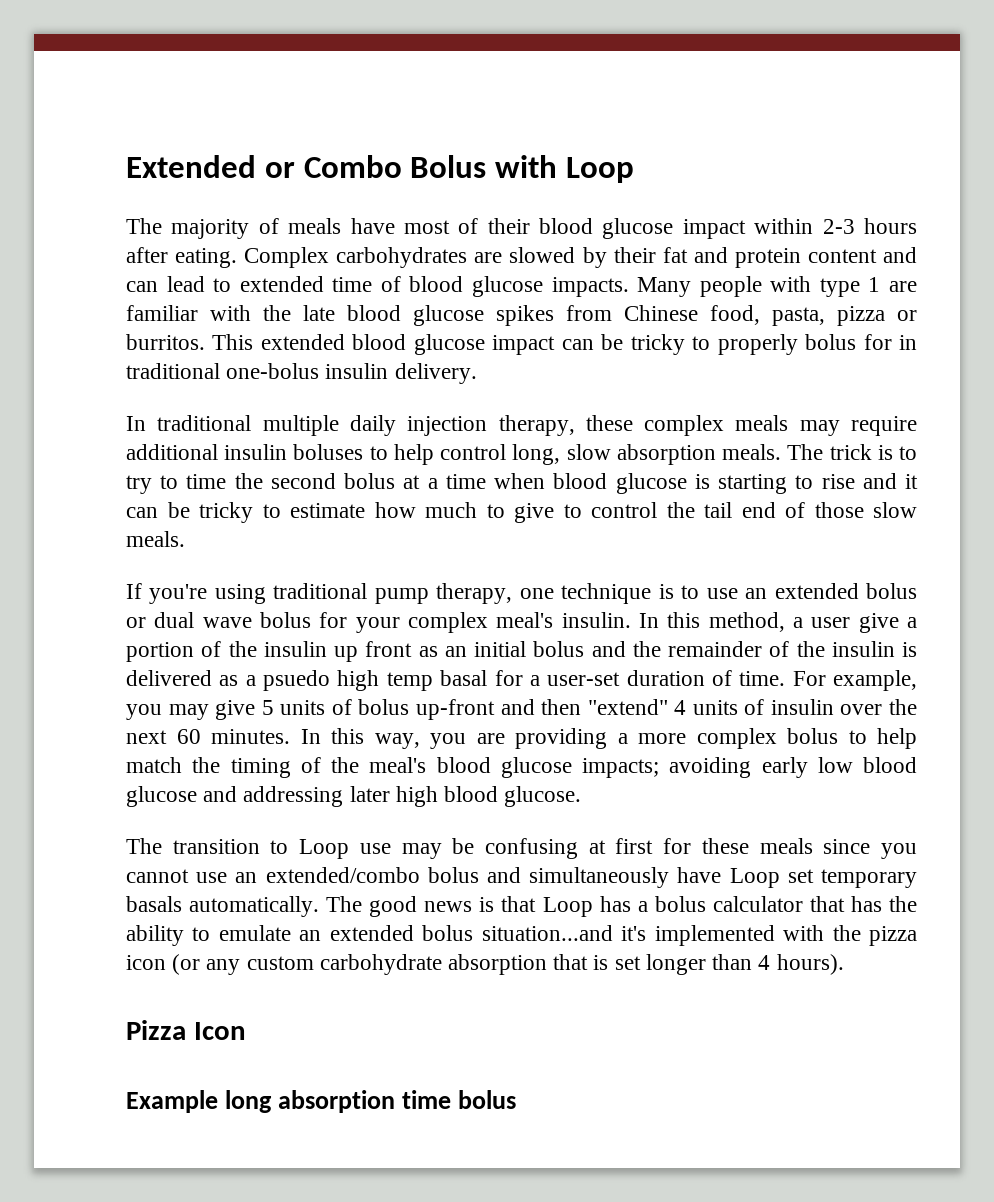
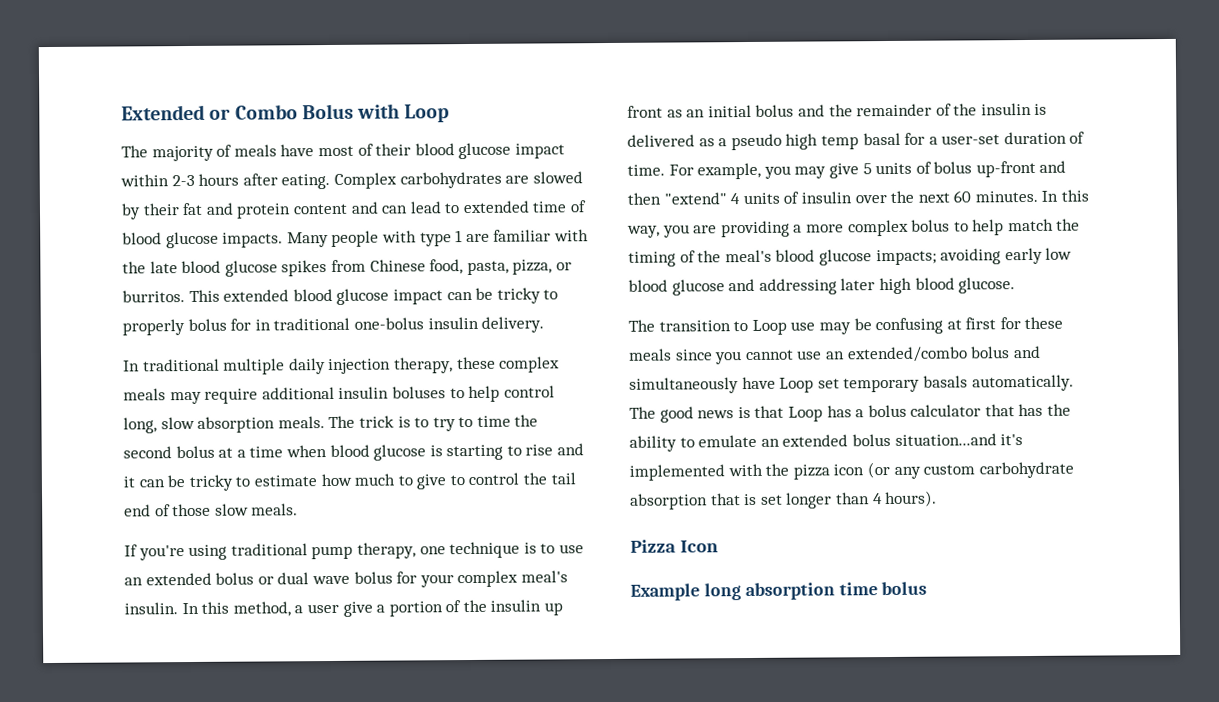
- Many people with type 1 are familiar with the late blood glucose spikes from Chinese food, pasta, pizza or burritos.
+ Many people with type 1 are familiar with the late blood glucose spikes from Chinese food, pasta, pizza, or burritos.
- In this method, a user give a portion of the insulin up front as an initial bolus and the remainder of the insulin is delivered as a psuedo high temp basal for a user-set duration of time.
+ In this method, a user give a portion of the insulin up front as an initial bolus and the remainder of the insulin is delivered as a pseudo high temp basal for a user-set duration of time.

